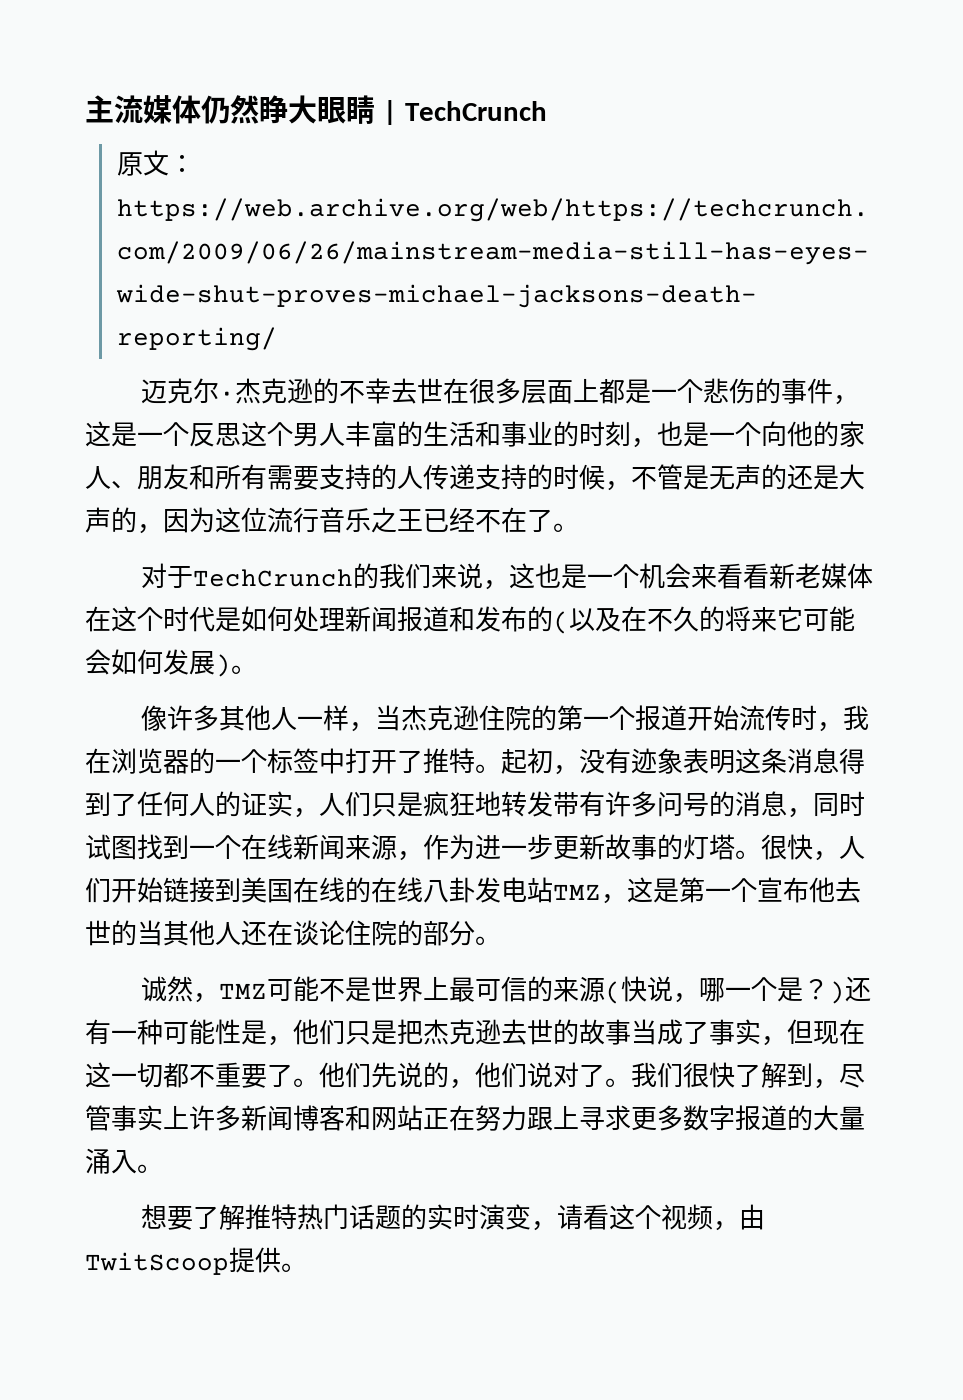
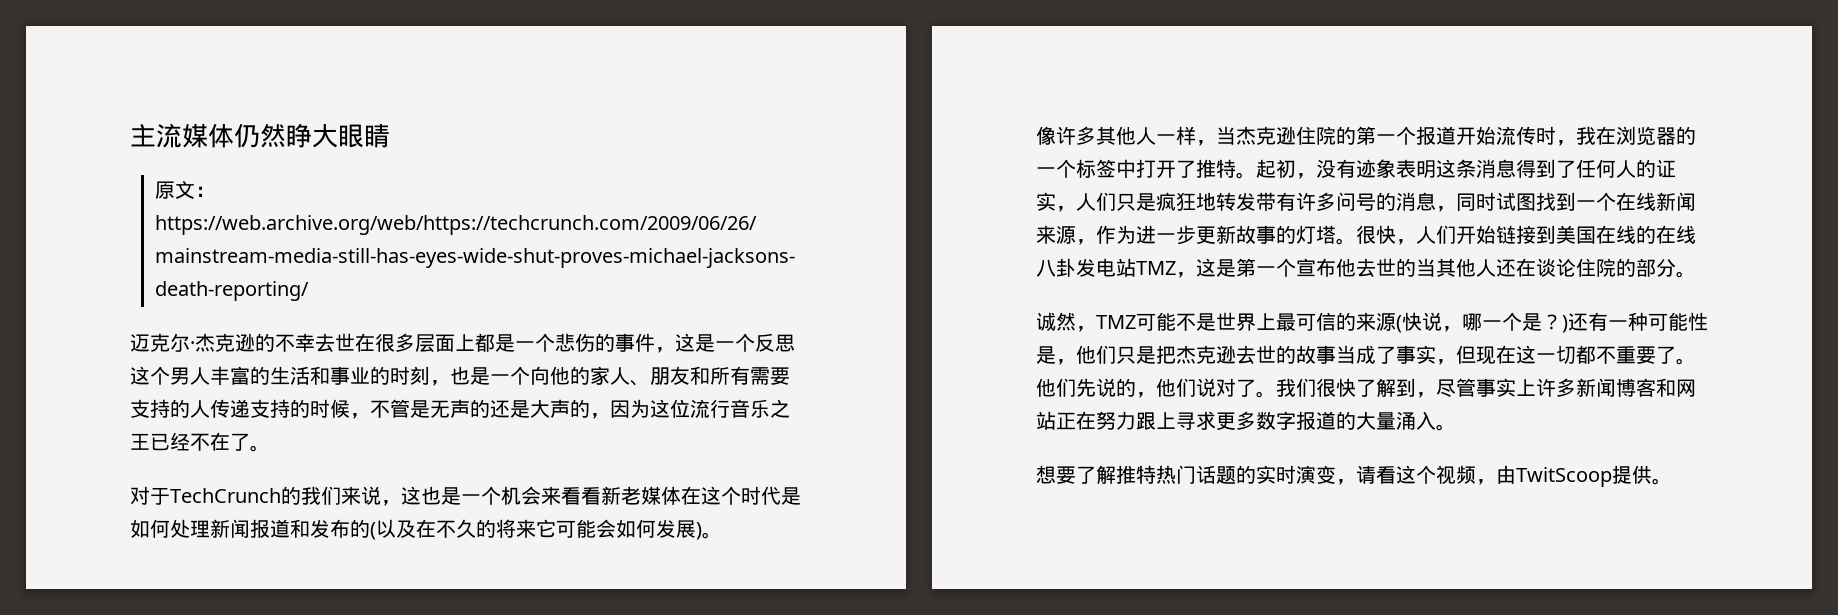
- 主流媒体仍然睁大眼睛 | TechCrunch
+ 主流媒体仍然睁大眼睛

